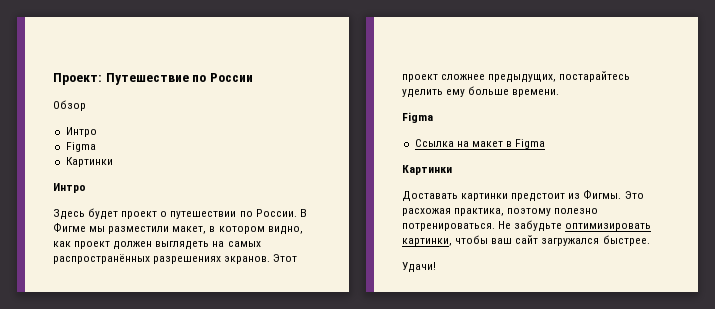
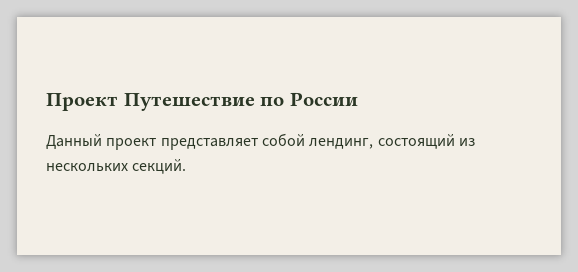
- Проект: Путешествие по России
+ Проект Путешествие по России
- Обзор
- Интро
- Figma
- Картинки
- Интро
- Здесь будет проект о путешествии по России. В Фигме мы разместили макет, в котором видно, как проект должен выглядеть на самых распространённых разрешениях экранов. Этот проект сложнее предыдущих, постарайтесь уделить ему больше времени.
- Figma
- Ссылка на макет в Figma
- Картинки
- Доставать картинки предстоит из Фигмы. Это расхожая практика, поэтому полезно потренироваться. Не забудьте оптимизировать картинки, чтобы ваш сайт загружался быстрее.
- Удачи!
+ Данный проект представляет собой лендинг, состоящий из нескольких секций.

